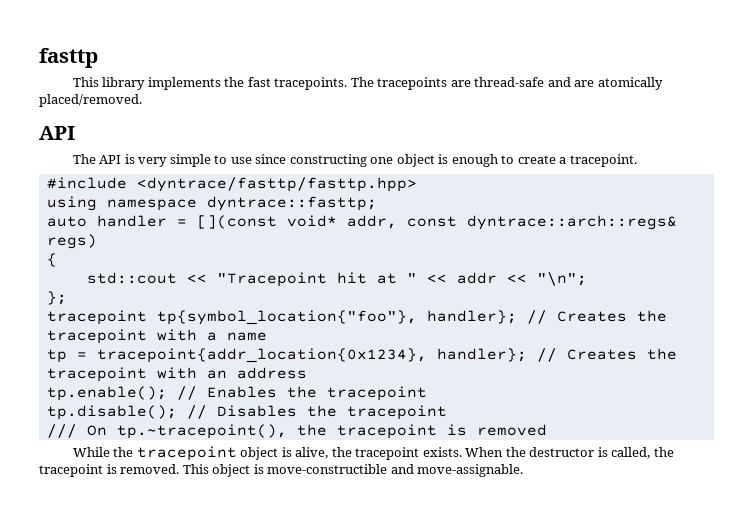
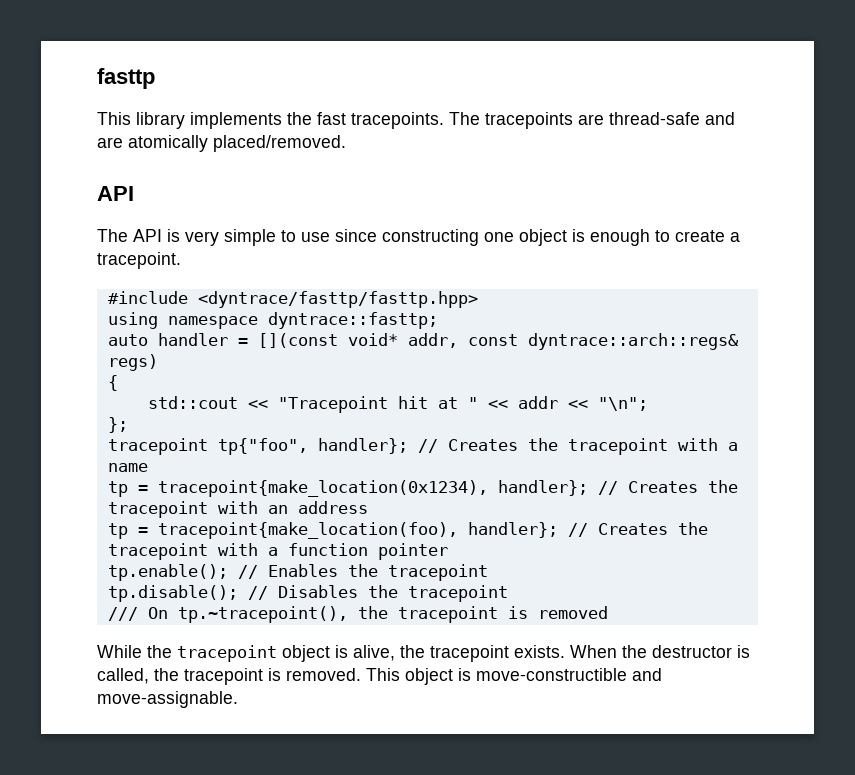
- tracepoint tp{symbol_location{"foo"}, handler}; // Creates the tracepoint with a name
+ tracepoint tp{"foo", handler}; // Creates the tracepoint with a name
- tp = tracepoint{addr_location{0x1234}, handler}; // Creates the tracepoint with an address
+ tp = tracepoint{make_location(0x1234), handler}; // Creates the tracepoint with an address
+ tp = tracepoint{make_location(foo), handler}; // Creates the tracepoint with a function pointer

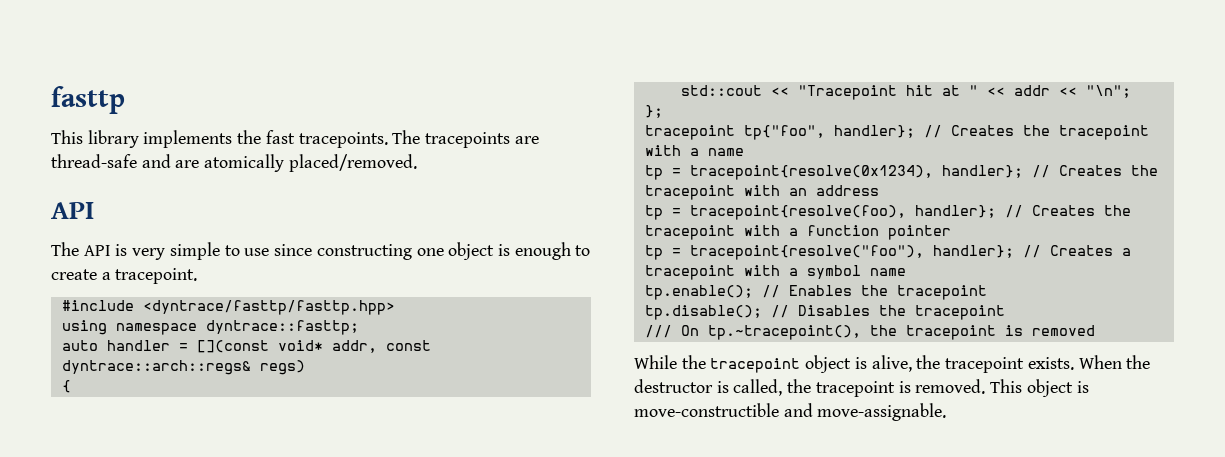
- tp = tracepoint{make_location(0x1234), handler}; // Creates the tracepoint with an address
+ tp = tracepoint{resolve(0x1234), handler}; // Creates the tracepoint with an address
- tp = tracepoint{make_location(foo), handler}; // Creates the tracepoint with a function pointer
+ tp = tracepoint{resolve(foo), handler}; // Creates the tracepoint with a function pointer
+ tp = tracepoint{resolve("foo"), handler}; // Creates a tracepoint with a symbol name

